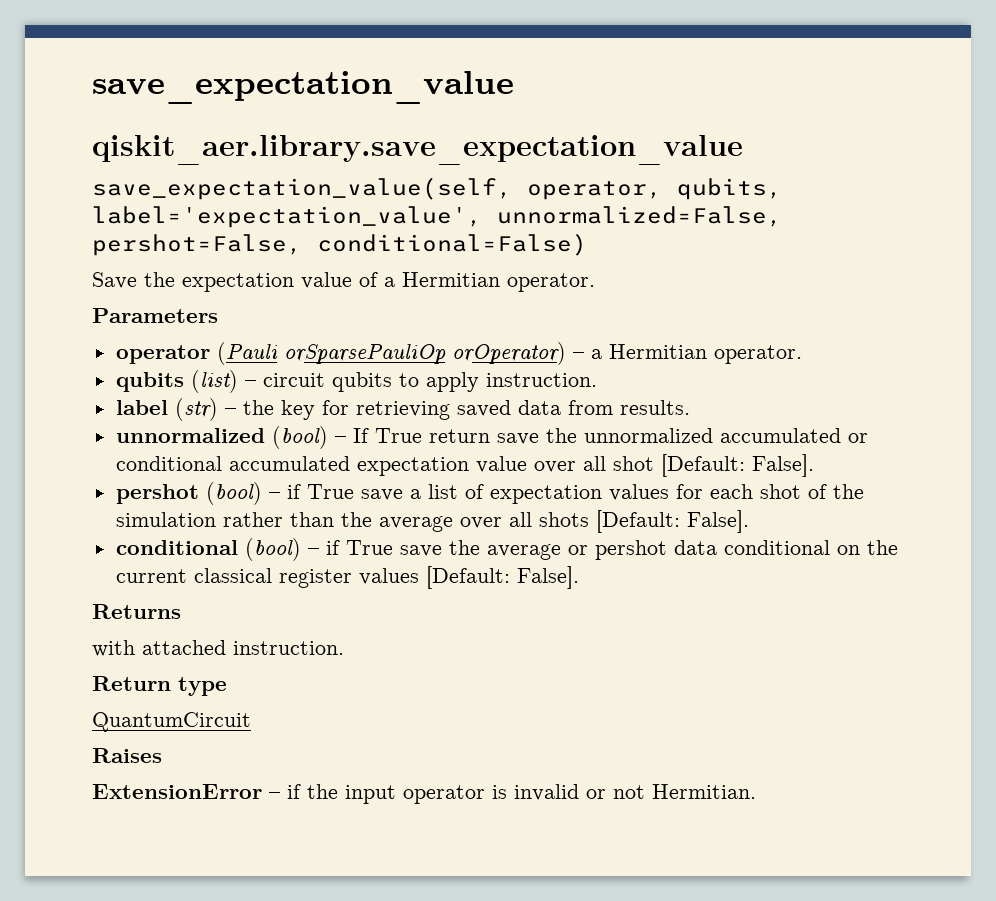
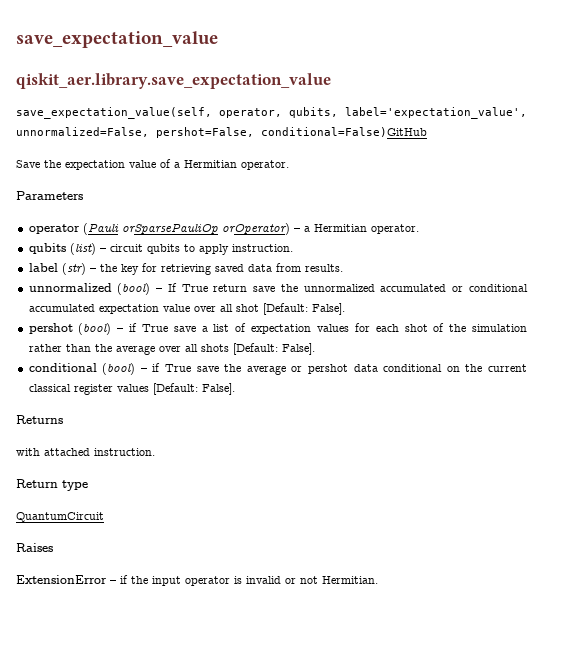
- save_expectation_value(self, operator, qubits, label='expectation_value', unnormalized=False, pershot=False, conditional=False)
+ save_expectation_value(self, operator, qubits, label='expectation_value', unnormalized=False, pershot=False, conditional=False)GitHub

